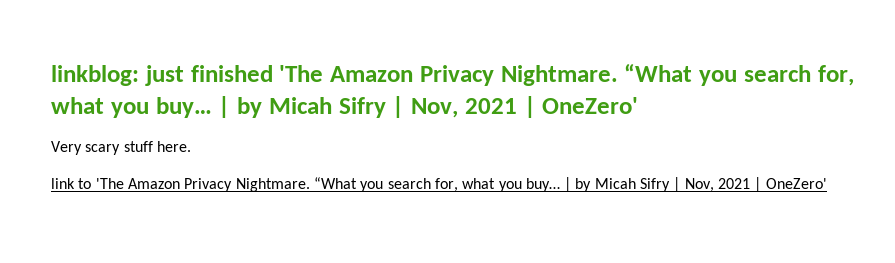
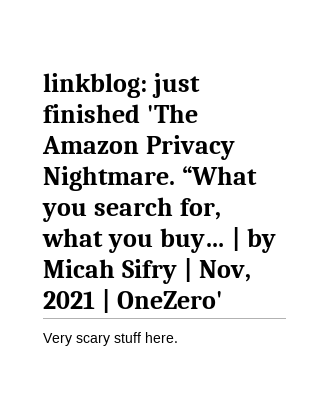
- link to 'The Amazon Privacy Nightmare. “What you search for, what you buy… | by Micah Sifry | Nov, 2021 | OneZero'

